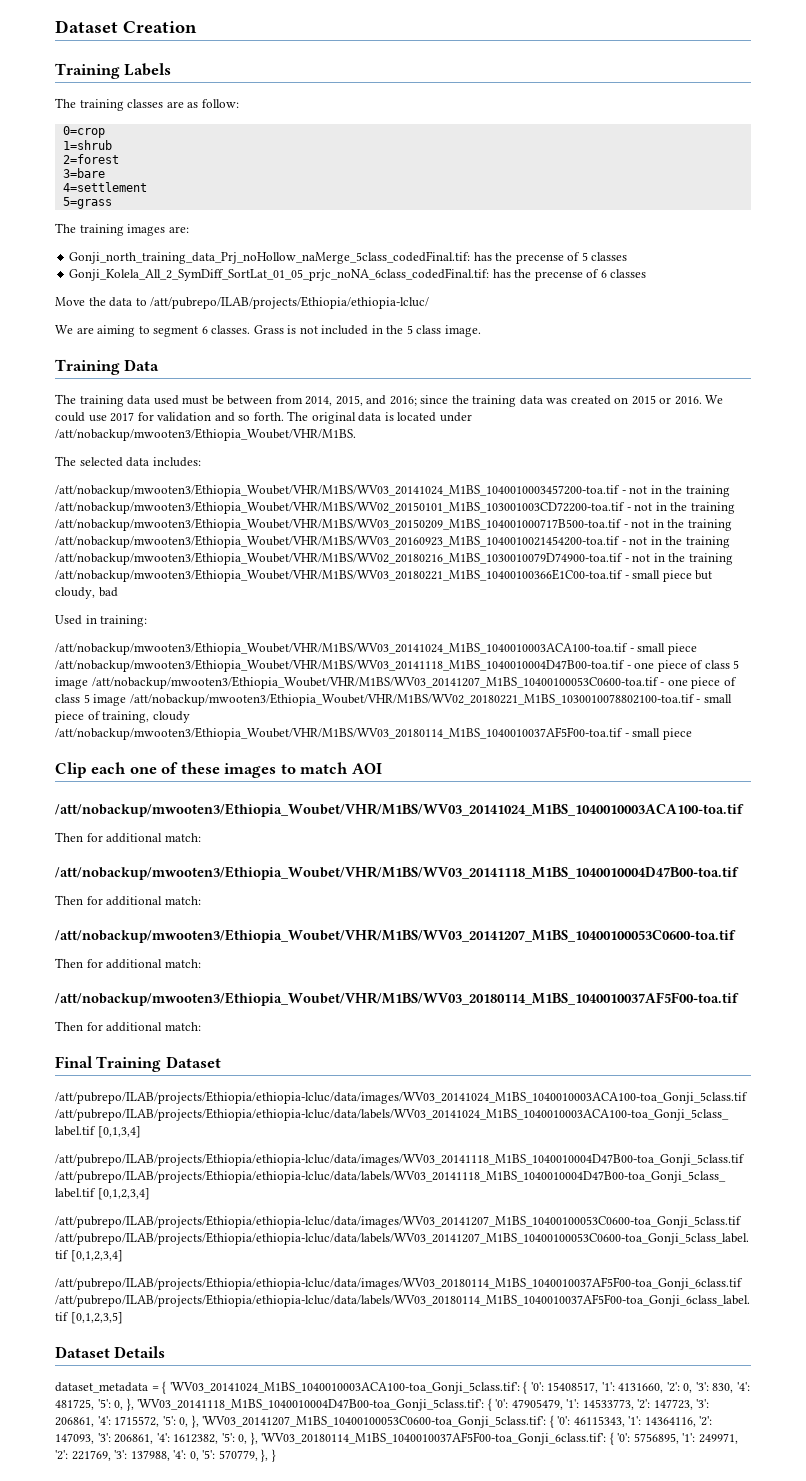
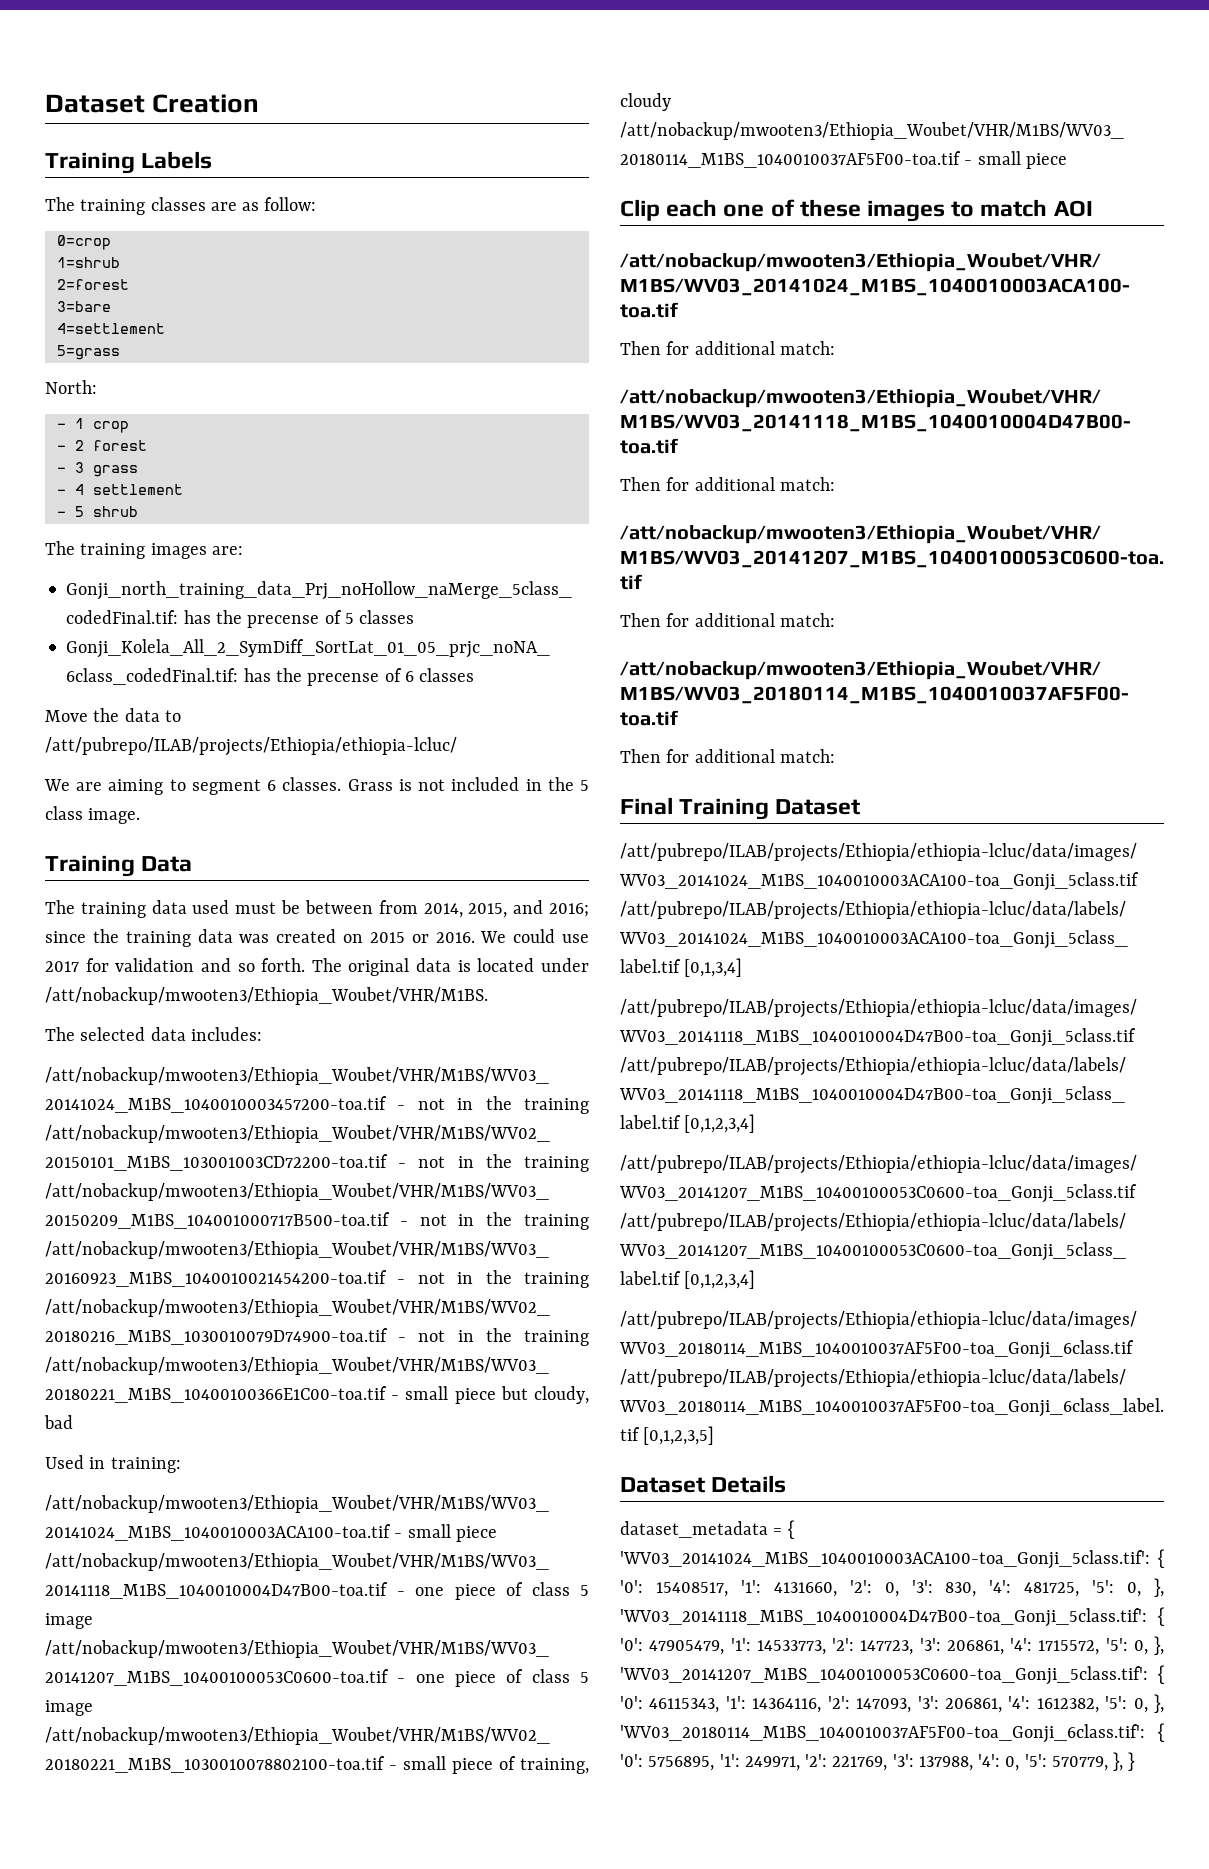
+ North:
+ - 1 crop
+ - 2 forest
+ - 3 grass
+ - 4 settlement
+ - 5 shrub

